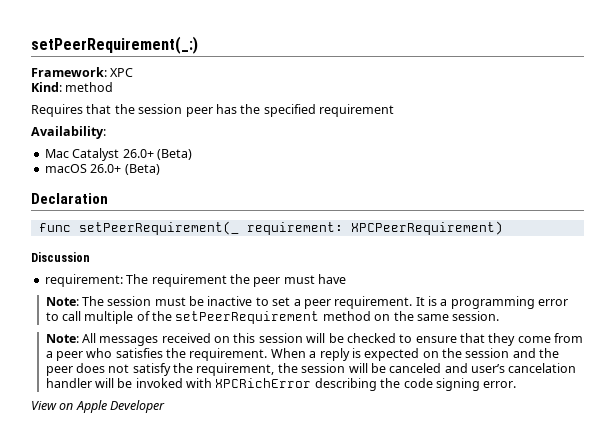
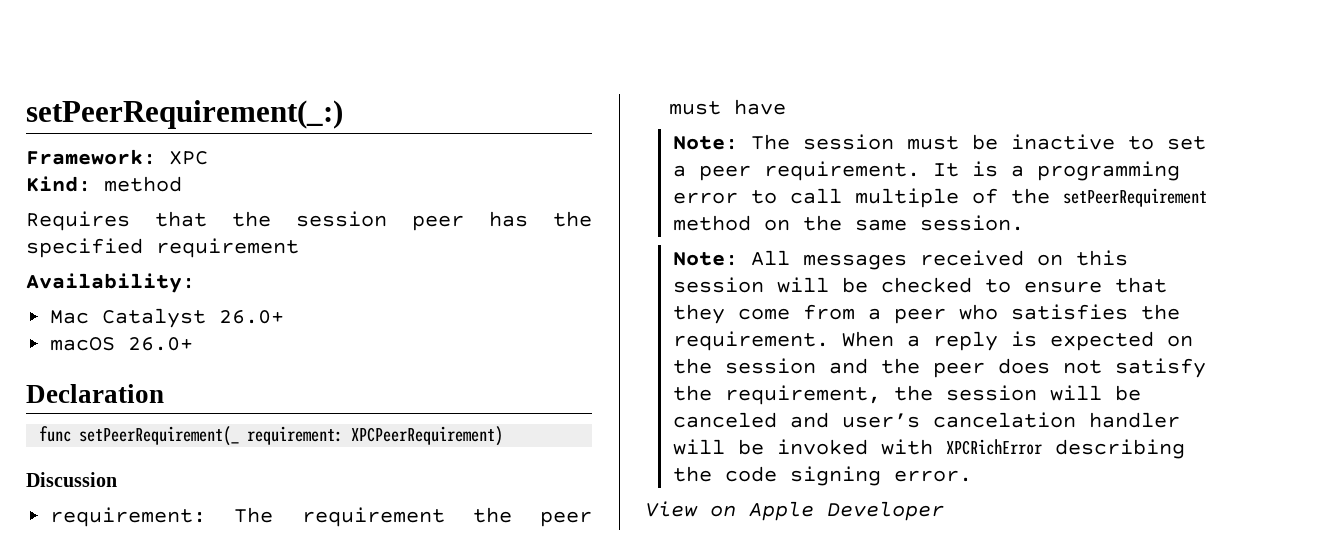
- Mac Catalyst 26.0+ (Beta)
+ Mac Catalyst 26.0+
- macOS 26.0+ (Beta)
+ macOS 26.0+

